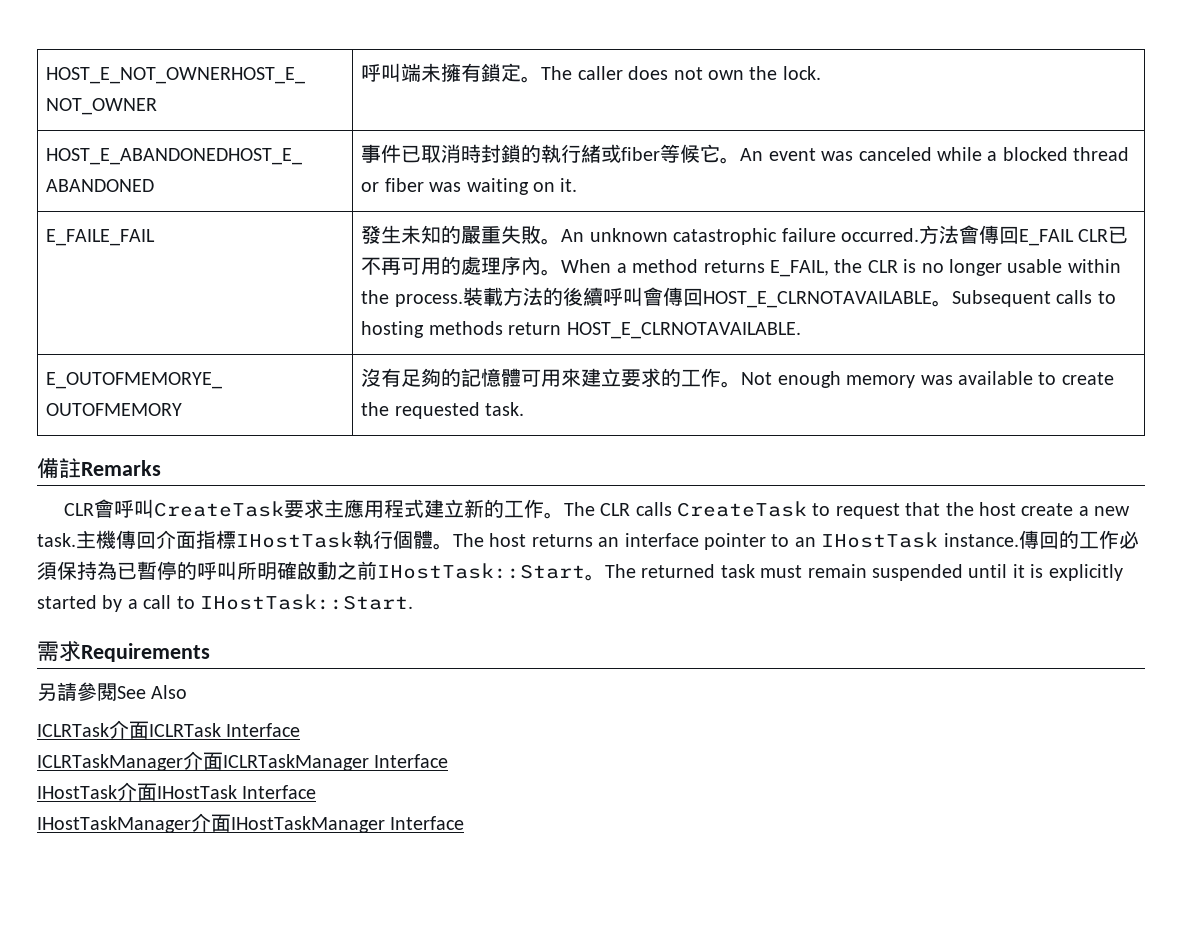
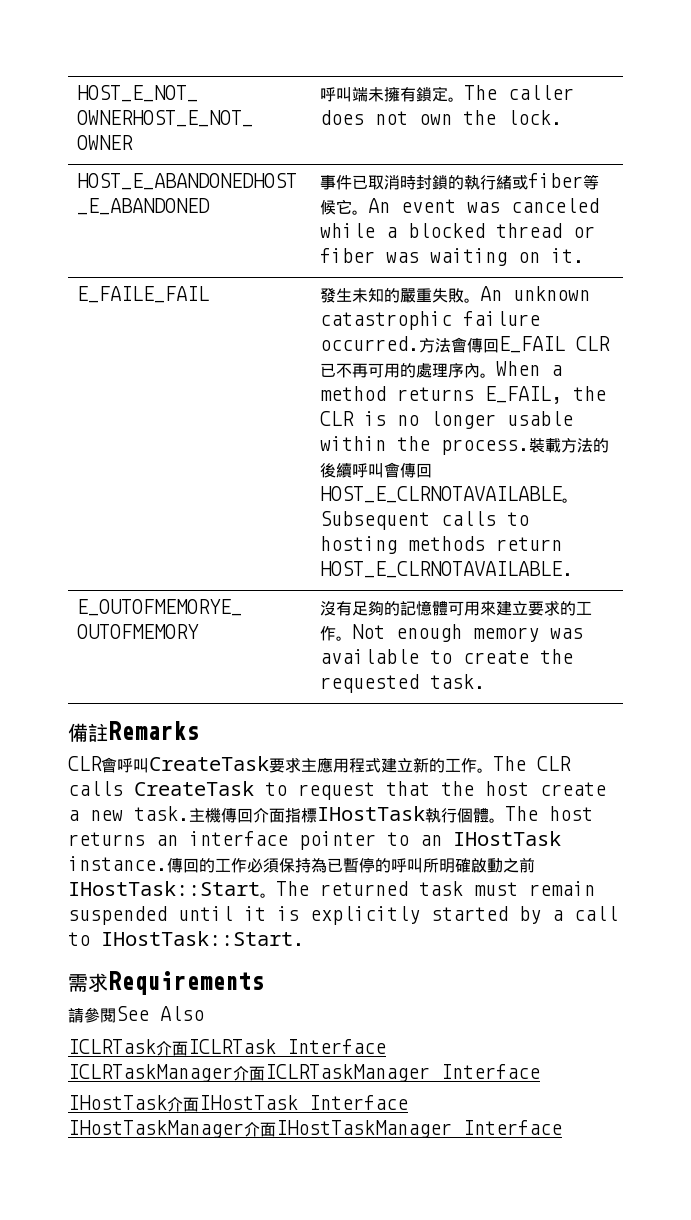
- 另請參閱See Also
+ 請參閱See Also

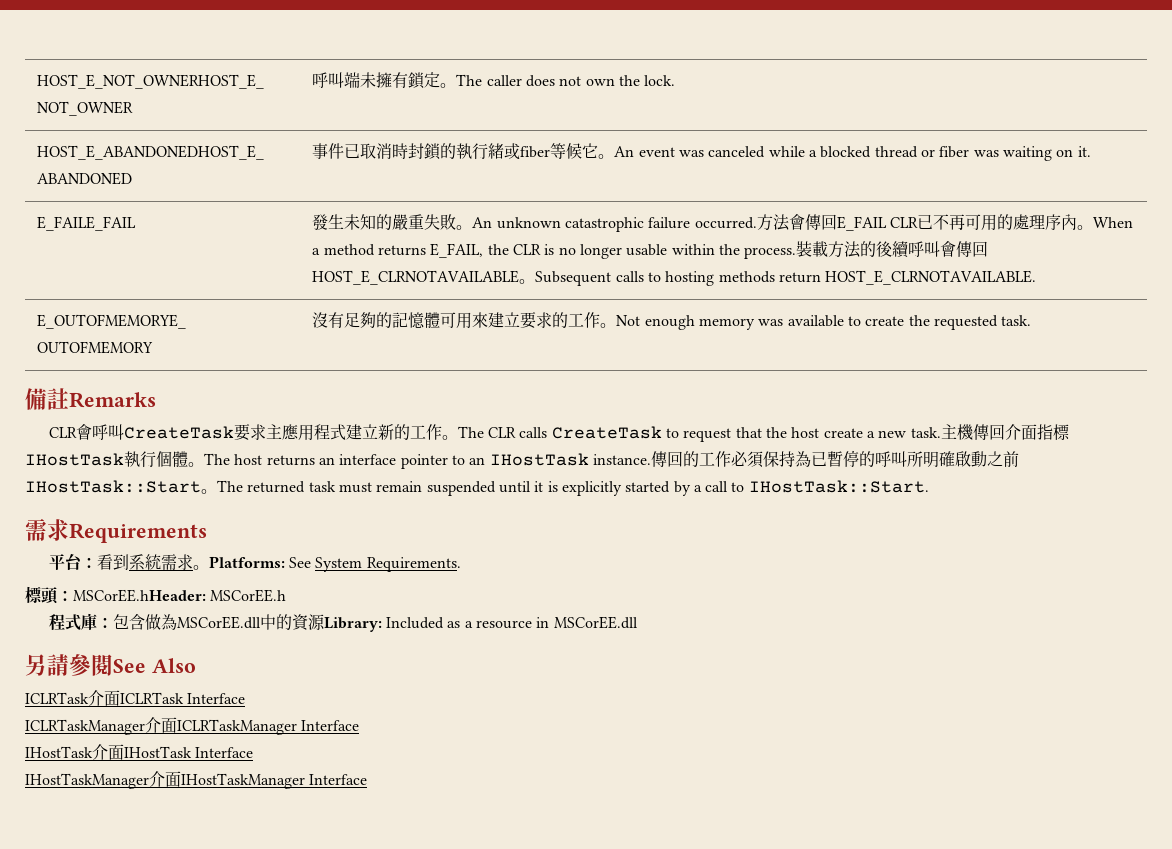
- 請參閱See Also
+ 平台：看到系統需求。Platforms: See System Requirements.
+ 標頭：MSCorEE.hHeader: MSCorEE.h
+ 程式庫：包含做為MSCorEE.dll中的資源Library: Included as a resource in MSCorEE.dll
+ 另請參閱See Also

